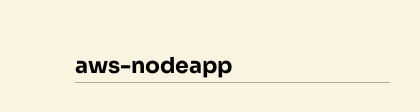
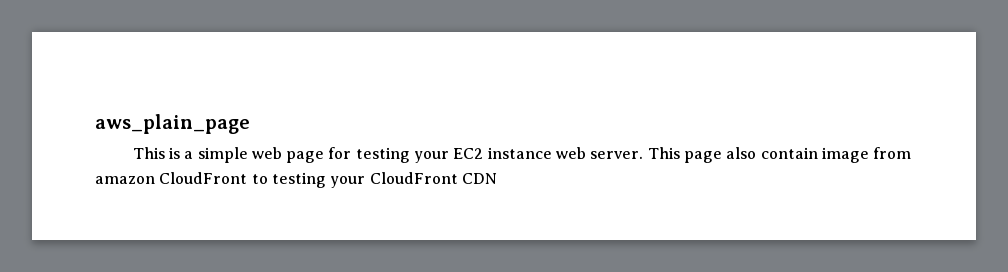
- aws-nodeapp
+ aws_plain_page
+ This is a simple web page for testing your EC2 instance web server. This page also contain image from amazon CloudFront to testing your CloudFront CDN

